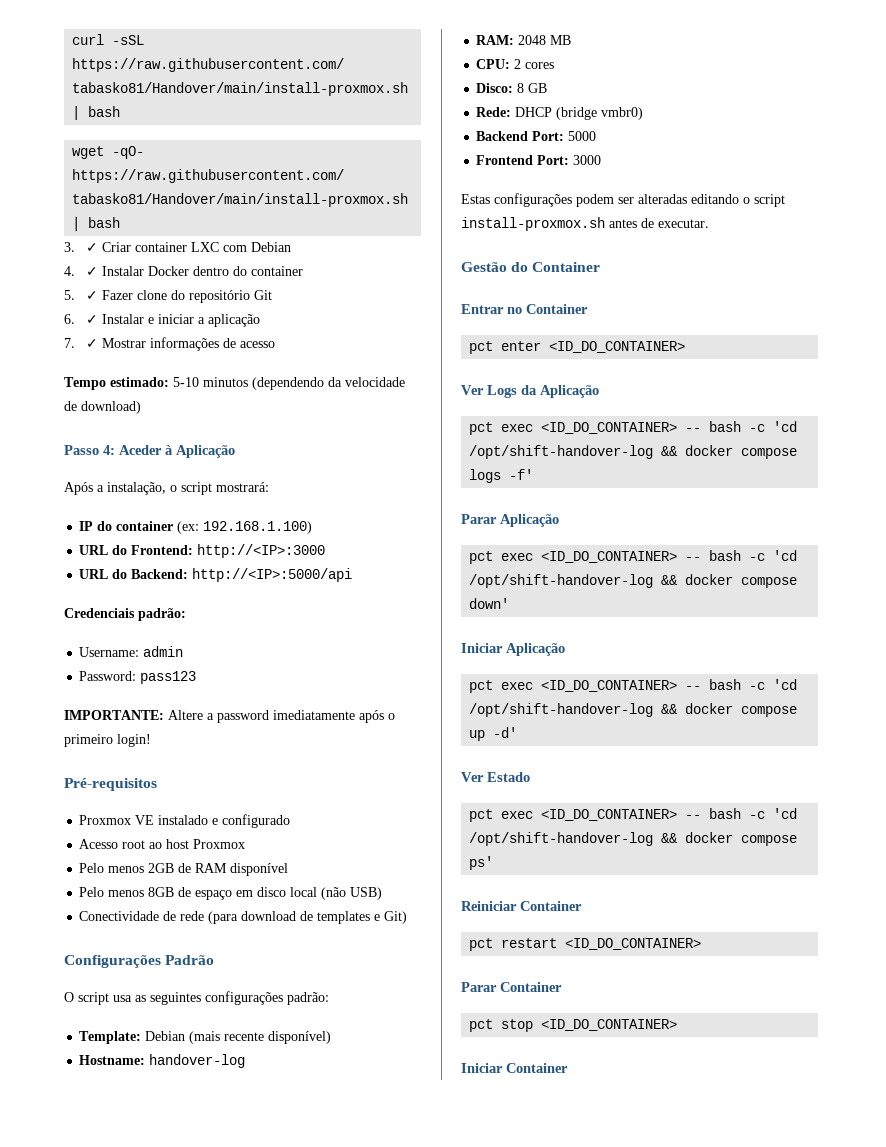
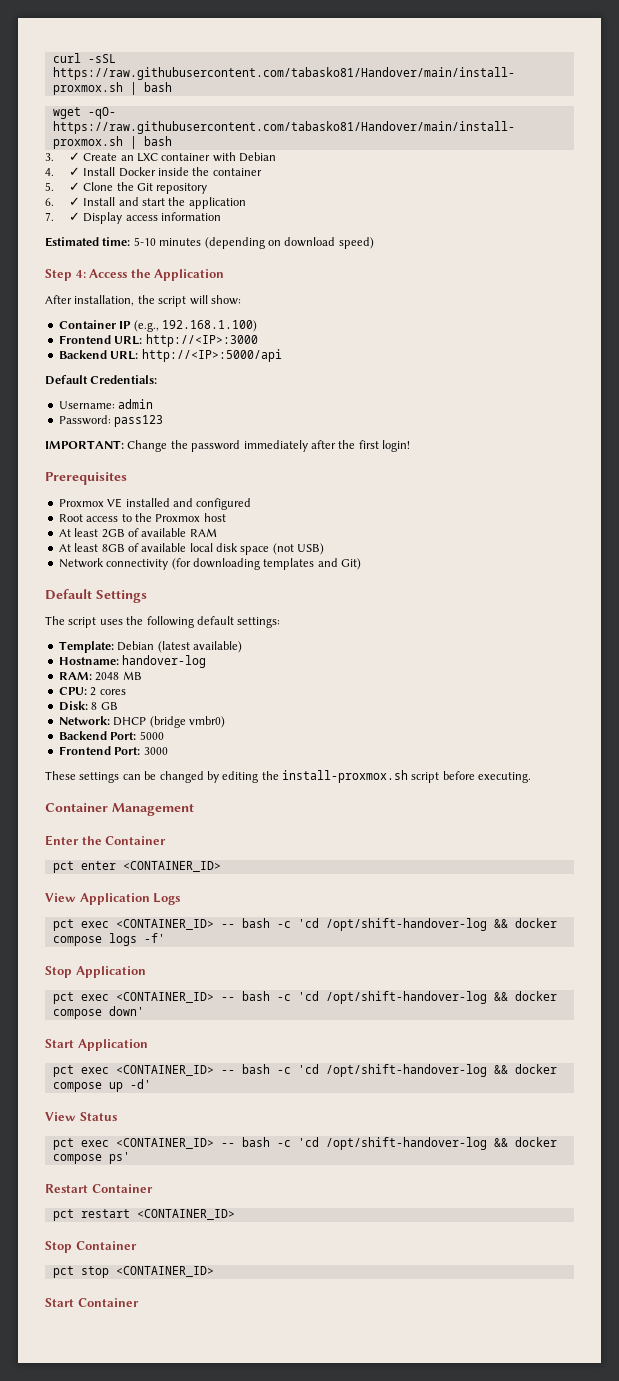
- 3. ✓ Criar container LXC com Debian
+ 3. ✓ Create an LXC container with Debian
- 4. ✓ Instalar Docker dentro do container
+ 4. ✓ Install Docker inside the container
- 5. ✓ Fazer clone do repositório Git
+ 5. ✓ Clone the Git repository
- 6. ✓ Instalar e iniciar a aplicação
- 7. ✓ Mostrar informações de acesso
- Tempo estimado: 5-10 minutos (dependendo da velocidade de download)
- Passo 4: Aceder à Aplicação
- Após a instalação, o script mostrará:
- IP do container (ex: 192.168.1.100)
- URL do Frontend: http://<IP>:3000
- URL do Backend: http://<IP>:5000/api
+ 6. ✓ Install and start the application
+ 7. ✓ Display access information
+ Estimated time: 5-10 minutes (depending on download speed)
+ Step 4: Access the Application
+ After installation, the script will show:
+ Container IP (e.g., 192.168.1.100)
+ Frontend URL: http://<IP>:3000
+ Backend URL: http://<IP>:5000/api
- Credenciais padrão:
+ Default Credentials:
- IMPORTANTE: Altere a password imediatamente após o primeiro login!
+ IMPORTANT: Change the password immediately after the first login!
- Pré-requisitos
+ Prerequisites
- Proxmox VE instalado e configurado
- Acesso root ao host Proxmox
- Pelo menos 2GB de RAM disponível
- Pelo menos 8GB de espaço em disco local (não USB)
- Conectividade de rede (para download de templates e Git)
- Configurações Padrão
- O script usa as seguintes configurações padrão:
+ Proxmox VE installed and configured
+ Root access to the Proxmox host
+ At least 2GB of available RAM
+ At least 8GB of available local disk space (not USB)
+ Network connectivity (for downloading templates and Git)
+ Default Settings
+ The script uses the following default settings:
- Template: Debian (mais recente disponível)
+ Template: Debian (latest available)
- Disco: 8 GB
+ Disk: 8 GB
- Rede: DHCP (bridge vmbr0)
+ Network: DHCP (bridge vmbr0)
- Estas configurações podem ser alteradas editando o script install-proxmox.sh antes de executar.
- Gestão do Container
- Entrar no Container
+ These settings can be changed by editing the install-proxmox.sh script before executing.
+ Container Management
+ Enter the Container
- pct enter <ID_DO_CONTAINER>
- Ver Logs da Aplicação
- pct exec <ID_DO_CONTAINER> -- bash -c 'cd /opt/shift-handover-log && docker compose logs -f'
+ pct enter <CONTAINER_ID>
+ View Application Logs
+ pct exec <CONTAINER_ID> -- bash -c 'cd /opt/shift-handover-log && docker compose logs -f'
- Parar Aplicação
- pct exec <ID_DO_CONTAINER> -- bash -c 'cd /opt/shift-handover-log && docker compose down'
+ Stop Application
+ pct exec <CONTAINER_ID> -- bash -c 'cd /opt/shift-handover-log && docker compose down'
- Iniciar Aplicação
- pct exec <ID_DO_CONTAINER> -- bash -c 'cd /opt/shift-handover-log && docker compose up -d'
+ Start Application
+ pct exec <CONTAINER_ID> -- bash -c 'cd /opt/shift-handover-log && docker compose up -d'
- Ver Estado
- pct exec <ID_DO_CONTAINER> -- bash -c 'cd /opt/shift-handover-log && docker compose ps'
+ View Status
+ pct exec <CONTAINER_ID> -- bash -c 'cd /opt/shift-handover-log && docker compose ps'
- Reiniciar Container
+ Restart Container
- pct restart <ID_DO_CONTAINER>
- Parar Container
+ pct restart <CONTAINER_ID>
+ Stop Container
- pct stop <ID_DO_CONTAINER>
- Iniciar Container
+ pct stop <CONTAINER_ID>
+ Start Container

